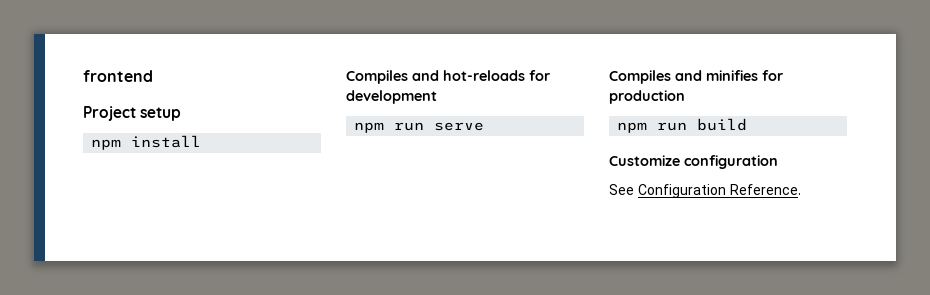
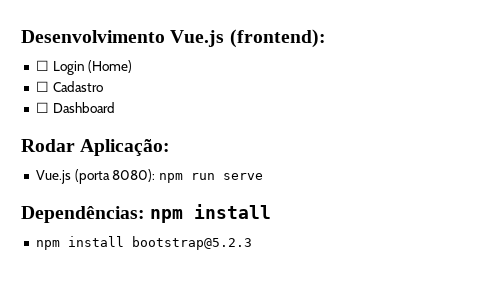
- frontend
- Project setup
- npm install
- Compiles and hot-reloads for development
- npm run serve
- Compiles and minifies for production
- npm run build
- Customize configuration
- See Configuration Reference.
+ Desenvolvimento Vue.js (frontend):
+ ☐ Login (Home)
+ ☐ Cadastro
+ ☐ Dashboard
+ Rodar Aplicação:
+ Vue.js (porta 8080): npm run serve
+ Dependências: npm install
+ npm install bootstrap@5.2.3

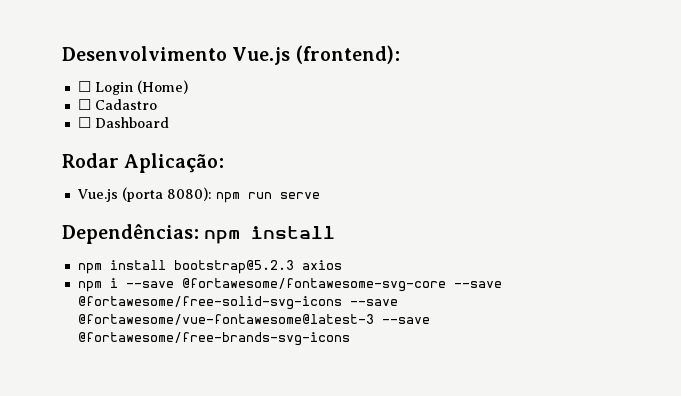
- npm install bootstrap@5.2.3
+ npm install bootstrap@5.2.3 axios
+ npm i --save @fortawesome/fontawesome-svg-core --save @fortawesome/free-solid-svg-icons --save @fortawesome/vue-fontawesome@latest-3 --save @fortawesome/free-brands-svg-icons

